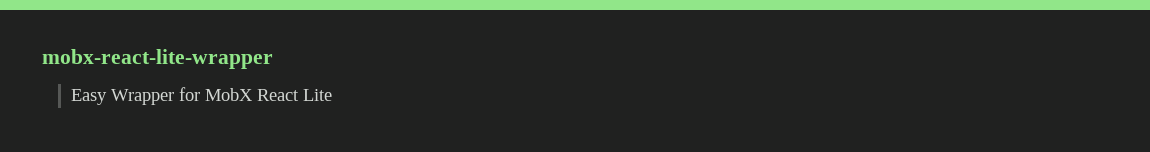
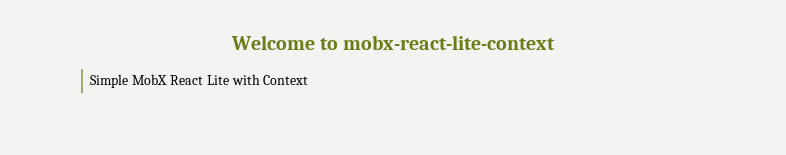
- mobx-react-lite-wrapper
- Easy Wrapper for MobX React Lite
+ Welcome to mobx-react-lite-context
+ Simple MobX React Lite with Context

